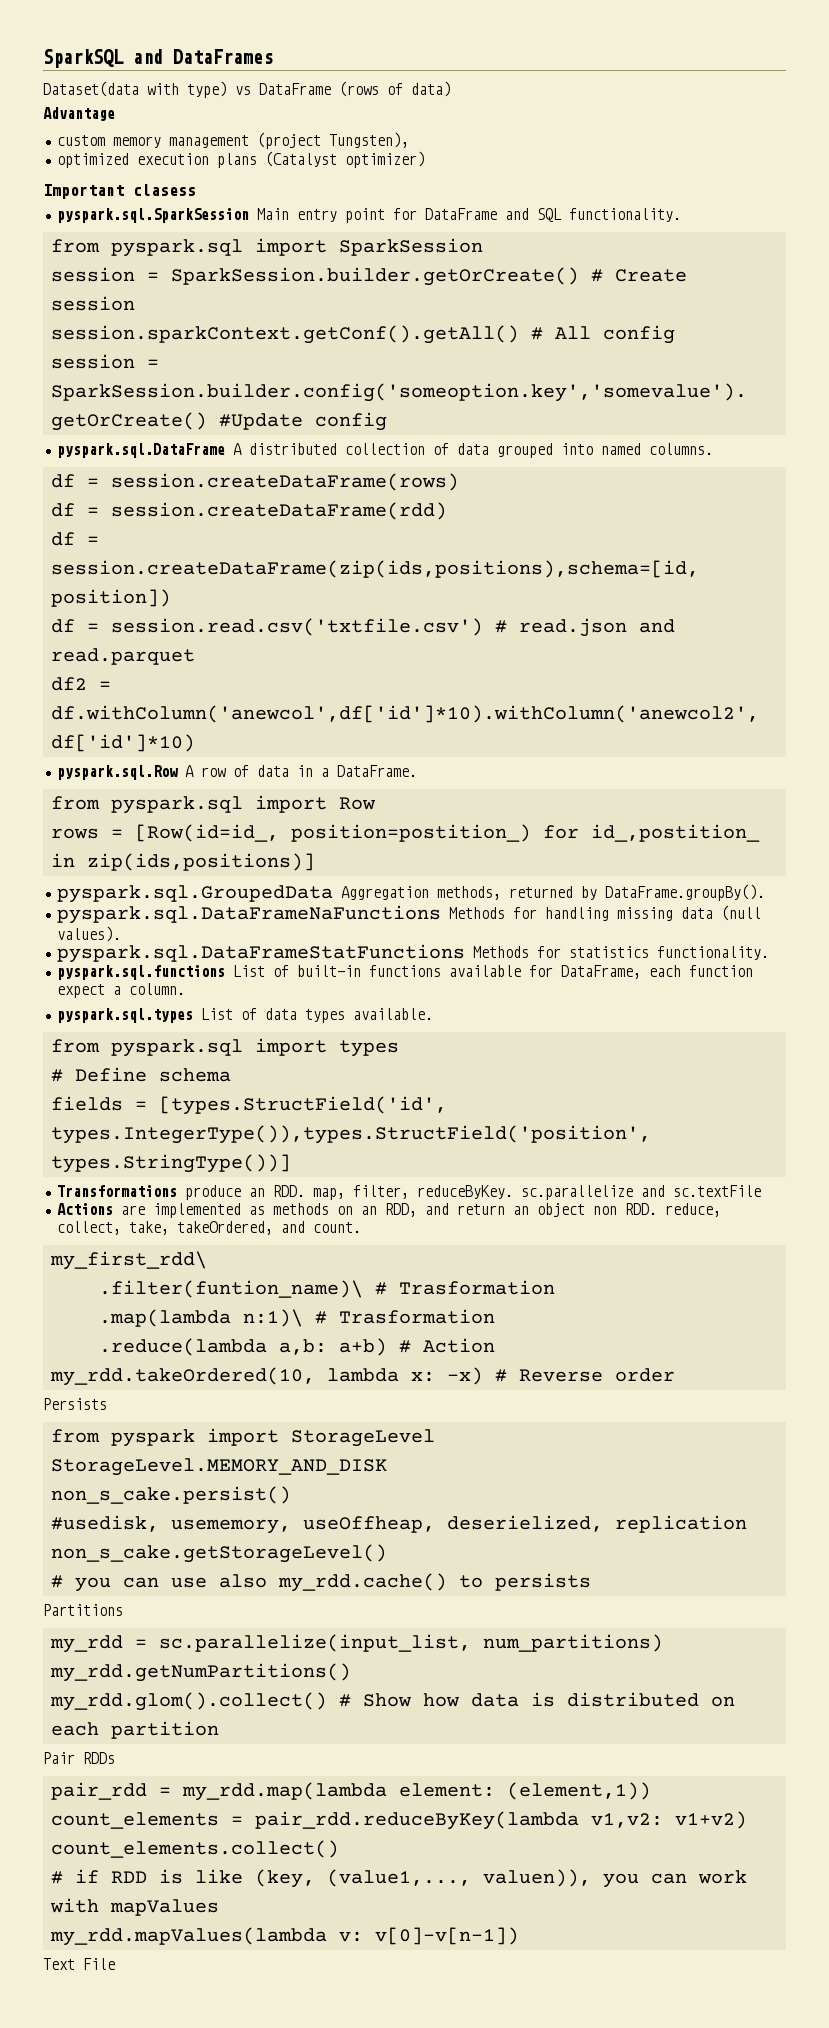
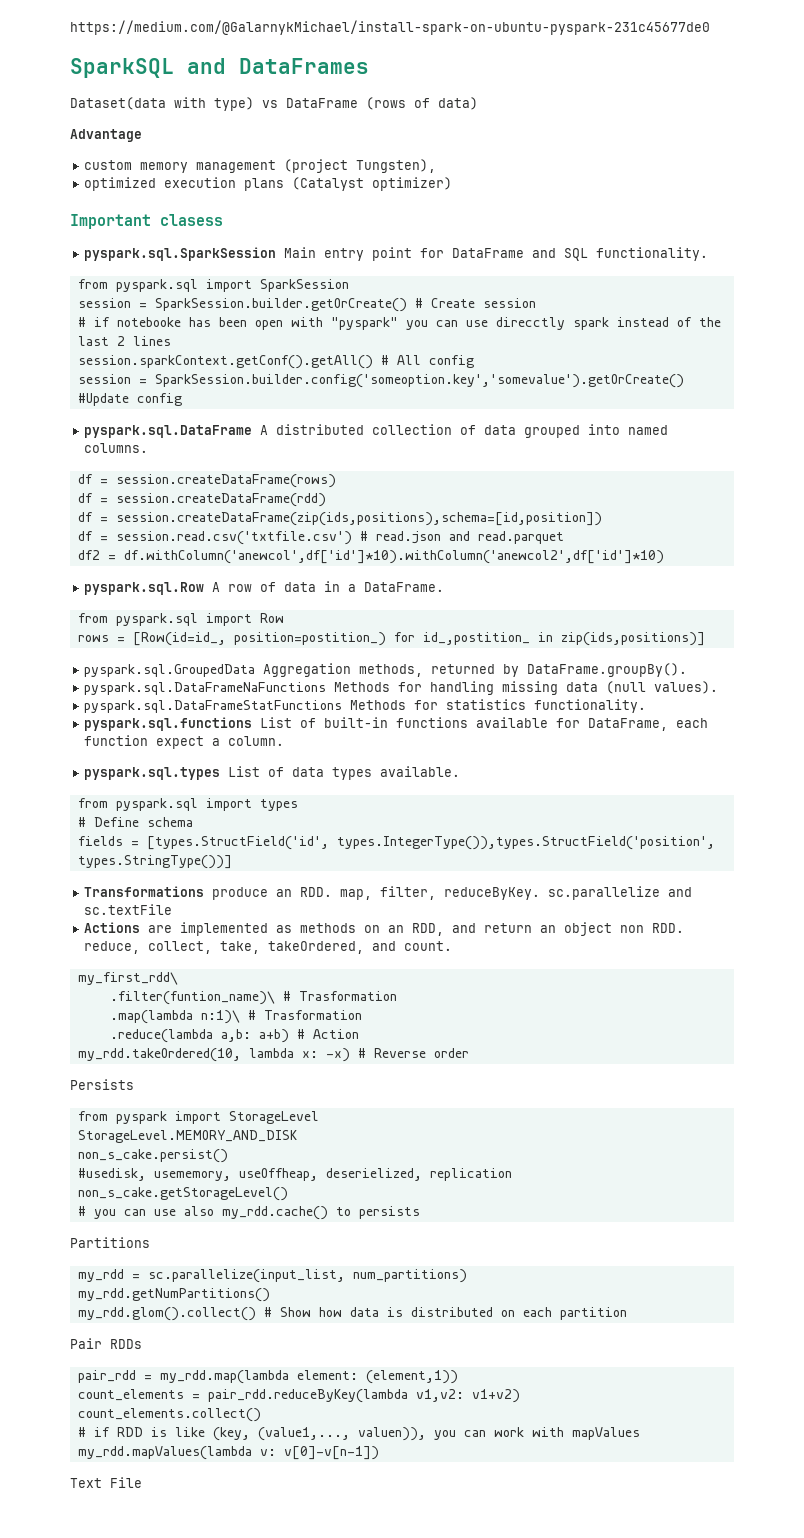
+ https://medium.com/@GalarnykMichael/install-spark-on-ubuntu-pyspark-231c45677de0
+ # if notebooke has been open with "pyspark" you can use direcctly spark instead of the last 2 lines

